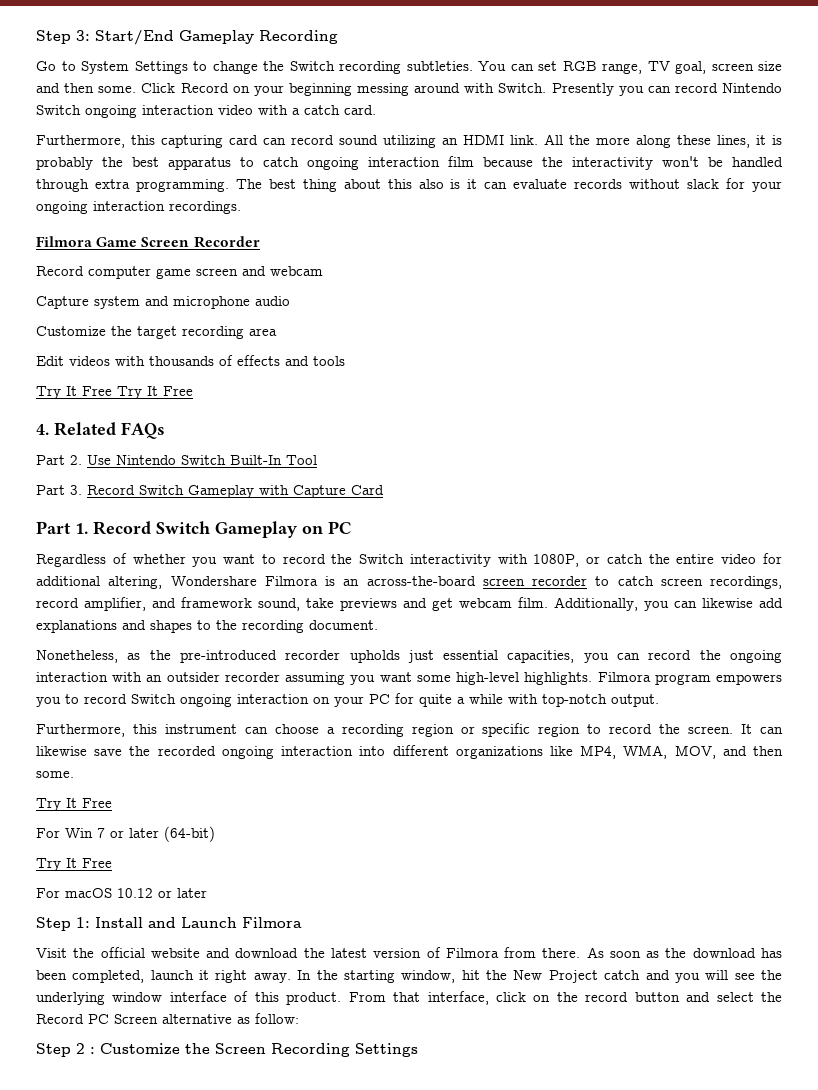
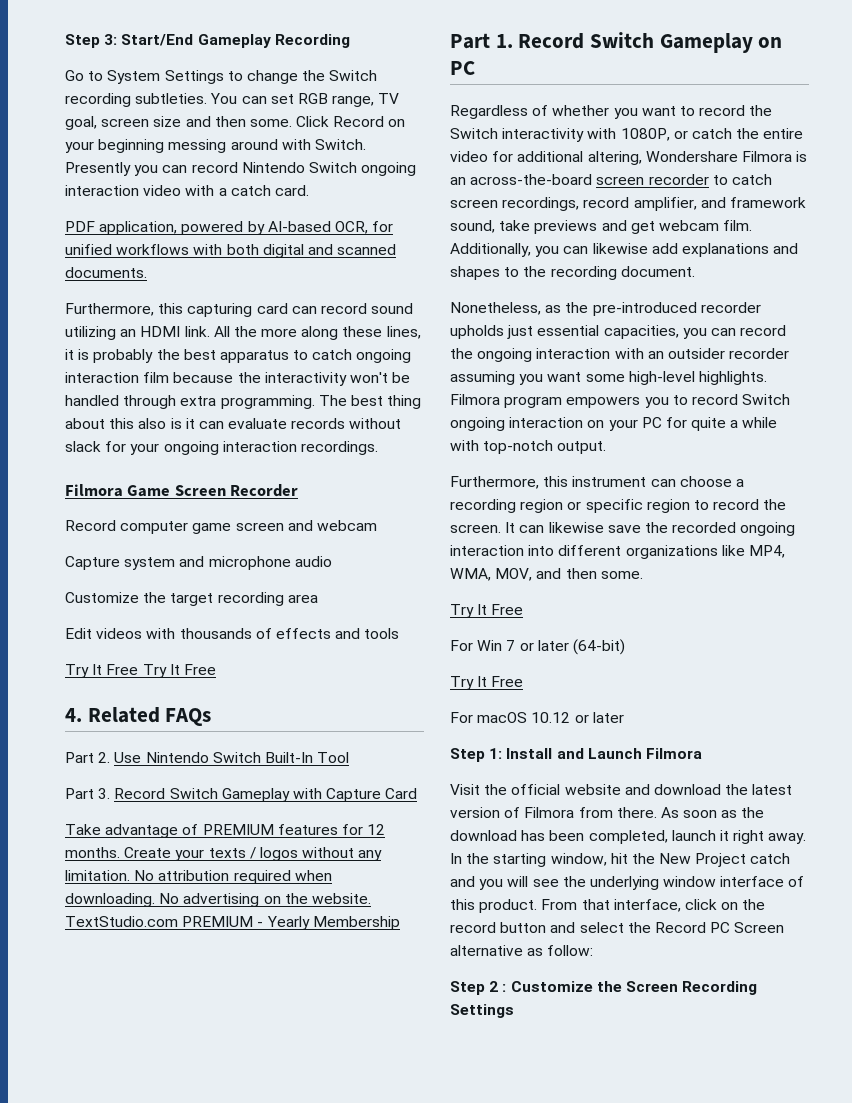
+ PDF application, powered by AI-based OCR, for unified workflows with both digital and scanned documents.
+ Take advantage of PREMIUM features for 12 months. Create your texts / logos without any limitation. No attribution required when downloading. No advertising on the website. TextStudio.com PREMIUM - Yearly Membership

